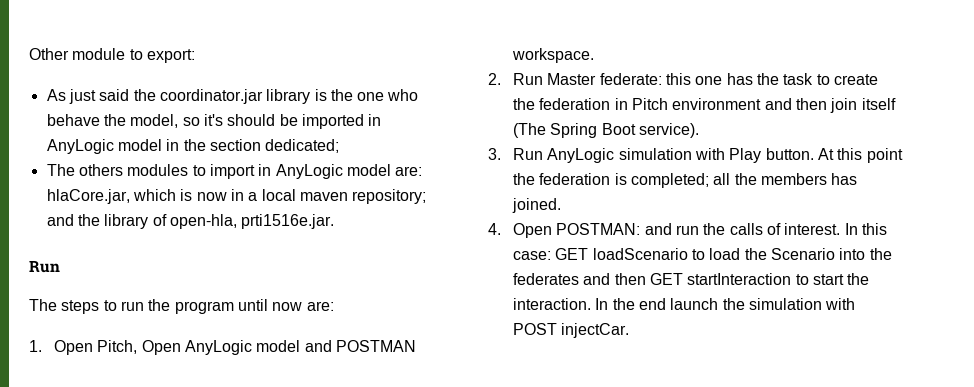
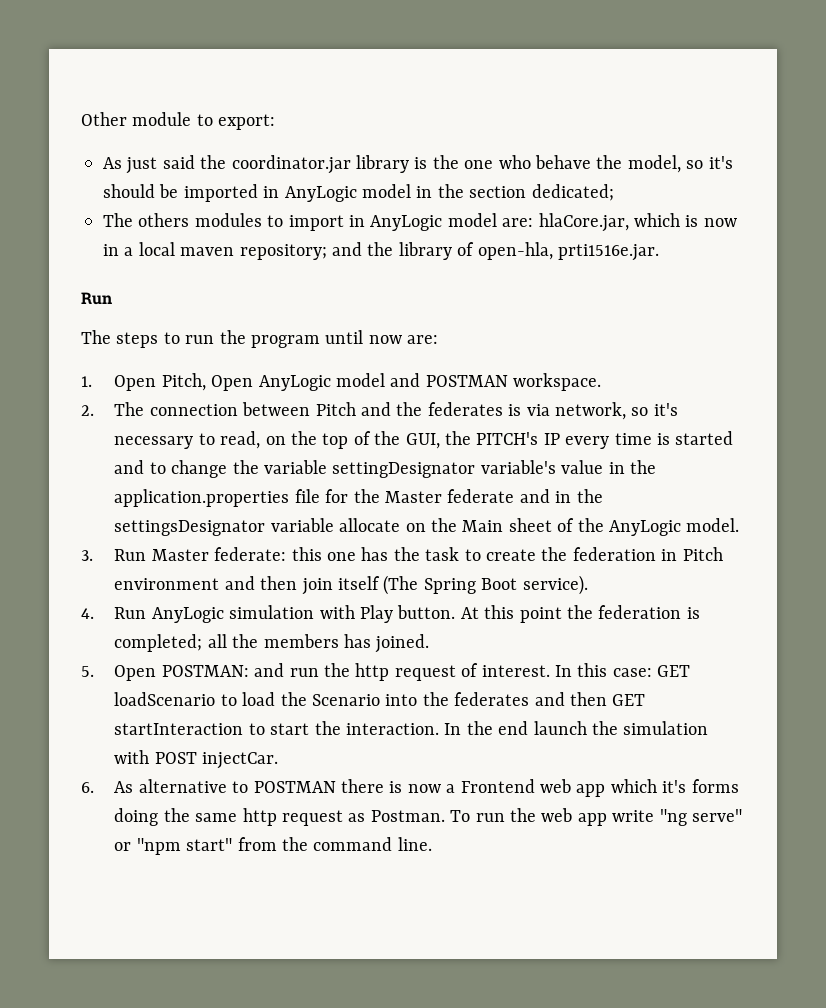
- 2. Run Master federate: this one has the task to create the federation in Pitch environment and then join itself (The Spring Boot service).
+ 2. The connection between Pitch and the federates is via network, so it's necessary to read, on the top of the GUI, the PITCH's IP every time is started and to change the variable settingDesignator variable's value in the application.properties file for the Master federate and in the settingsDesignator variable allocate on the Main sheet of the AnyLogic model.
+ 3. Run Master federate: this one has the task to create the federation in Pitch environment and then join itself (The Spring Boot service).
- 3. Run AnyLogic simulation with Play button.
+ 4. Run AnyLogic simulation with Play button.
- 4. Open POSTMAN: and run the calls of interest.
+ 5. Open POSTMAN: and run the http request of interest.
+ 6. As alternative to POSTMAN there is now a Frontend web app which it's forms doing the same http request as Postman. To run the web app write "ng serve" or "npm start" from the command line.

